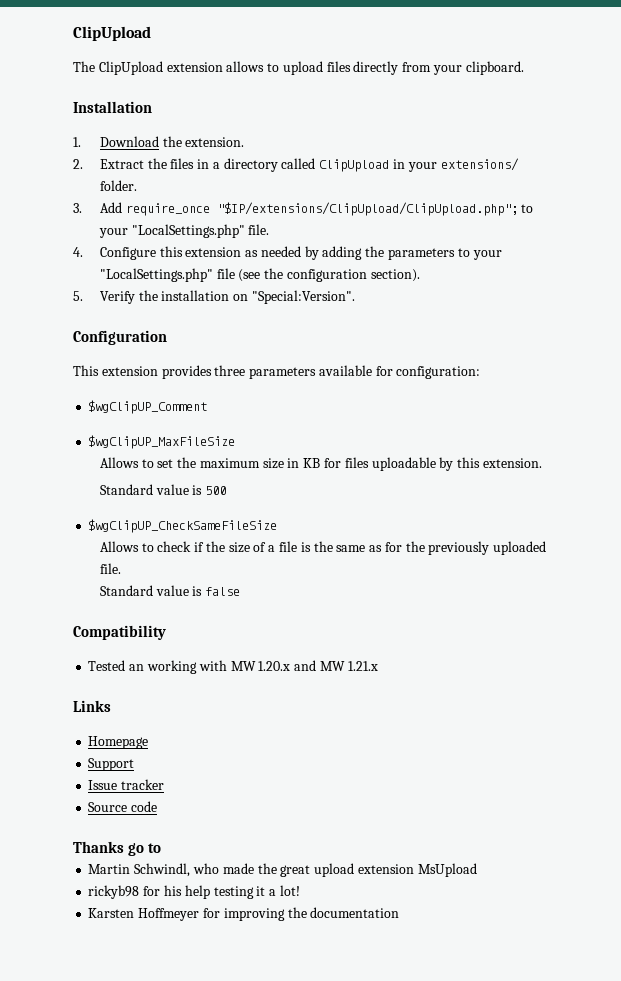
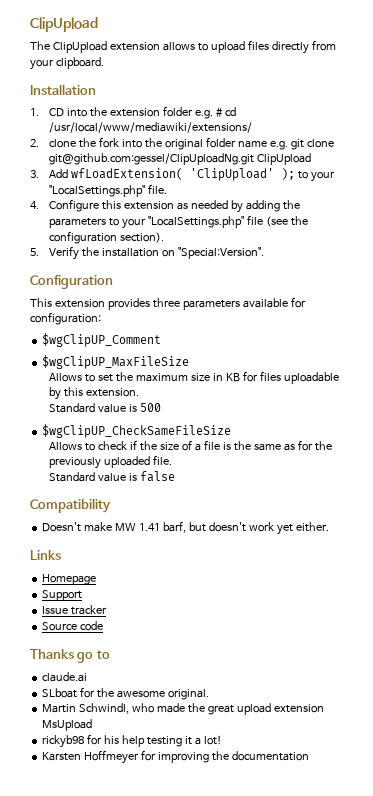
- 1. Download the extension.
- 2. Extract the files in a directory called ClipUpload in your extensions/ folder.
+ 1. CD into the extension folder e.g. # cd /usr/local/www/mediawiki/extensions/
+ 2. clone the fork into the original folder name e.g. git clone git@github.com:gessel/ClipUploadNg.git ClipUpload
- 3. Add require_once "$IP/extensions/ClipUpload/ClipUpload.php"; to your "LocalSettings.php" file.
+ 3. Add wfLoadExtension( 'ClipUpload' ); to your "LocalSettings.php" file.
- Tested an working with MW 1.20.x and MW 1.21.x
+ Doesn't make MW 1.41 barf, but doesn't work yet either.
+ claude.ai
+ SLboat for the awesome original.

